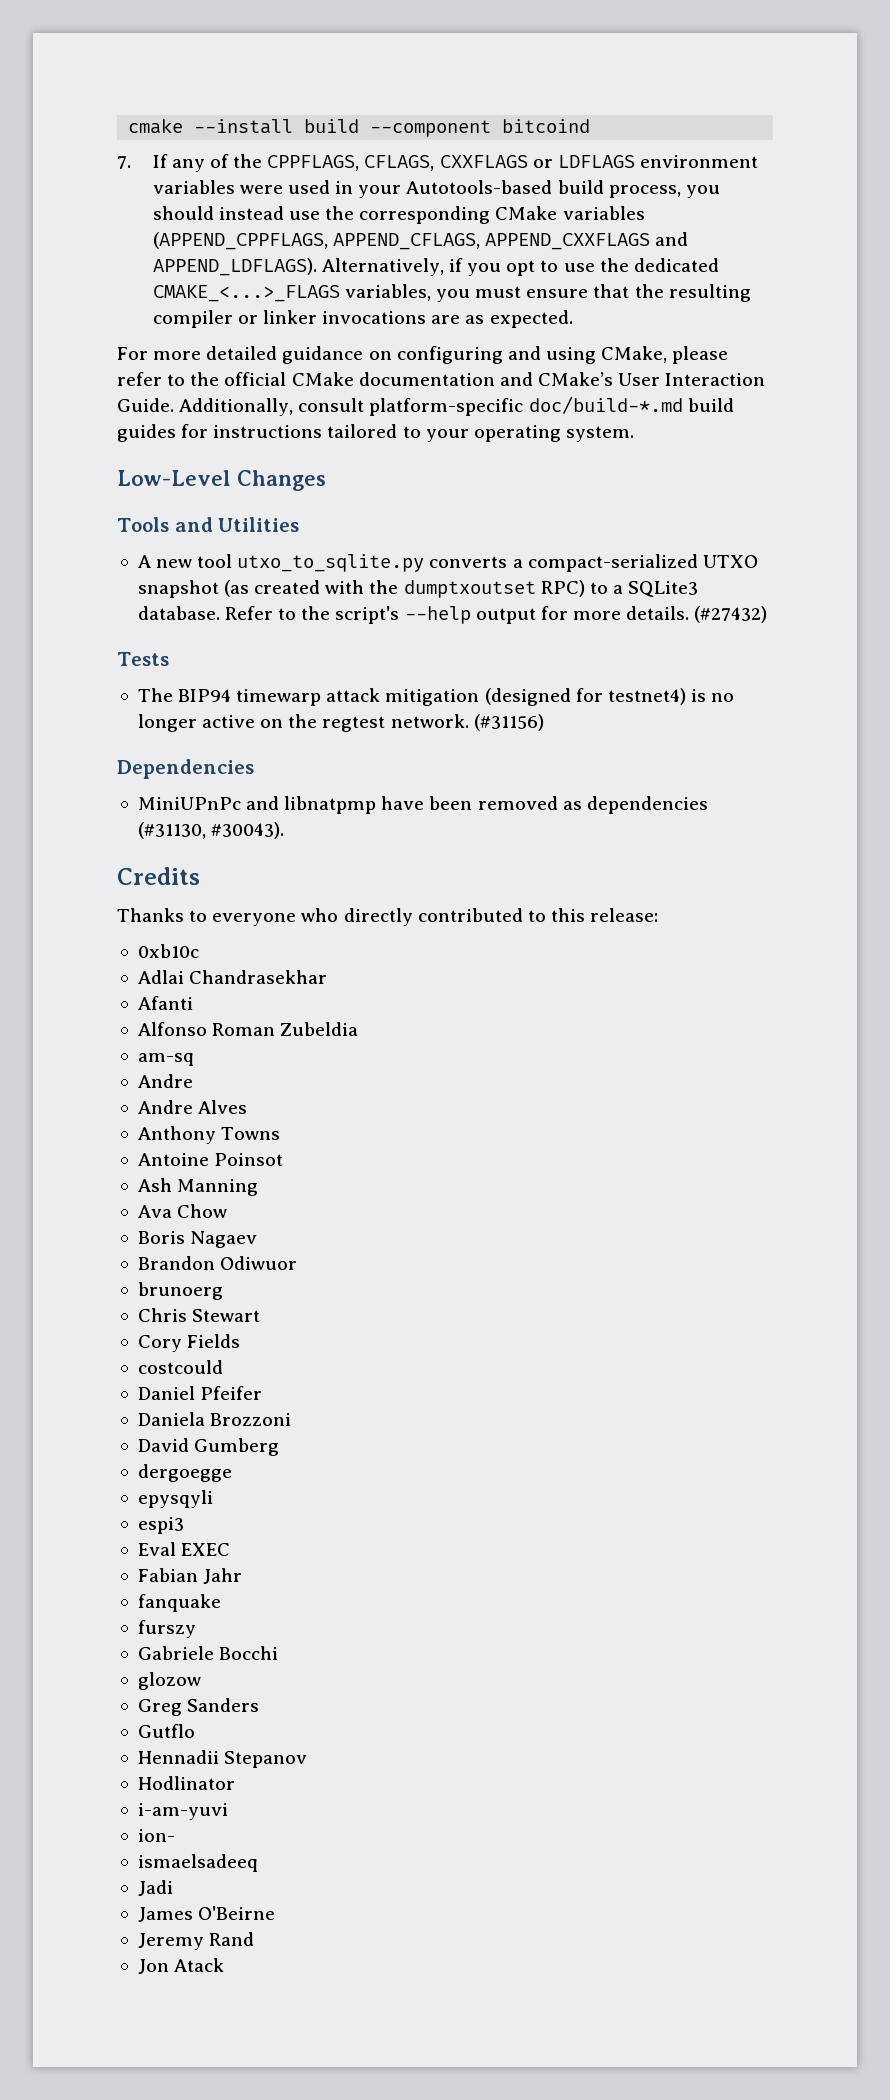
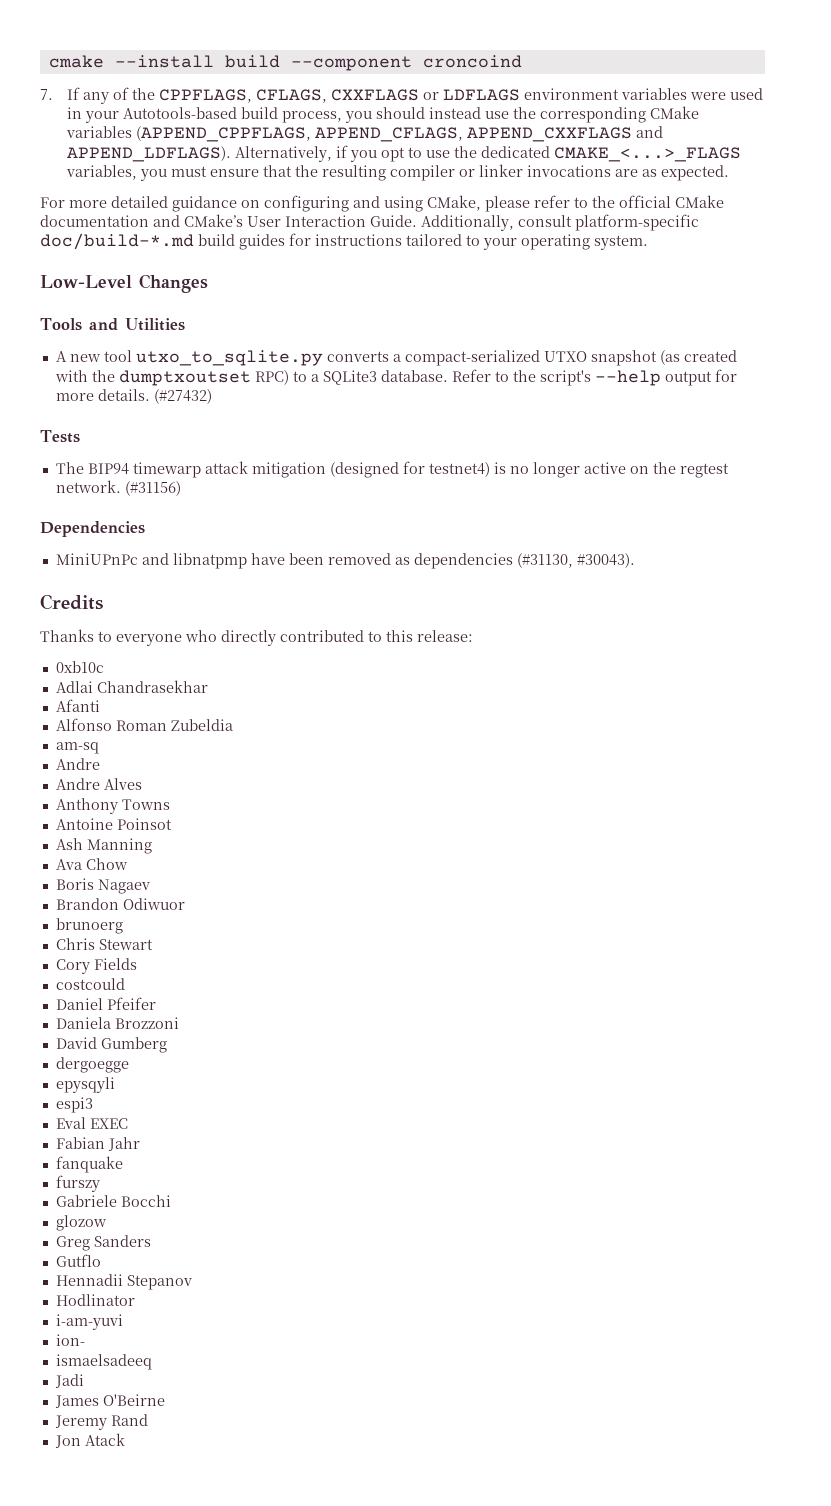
- cmake --install build --component bitcoind
+ cmake --install build --component croncoind

